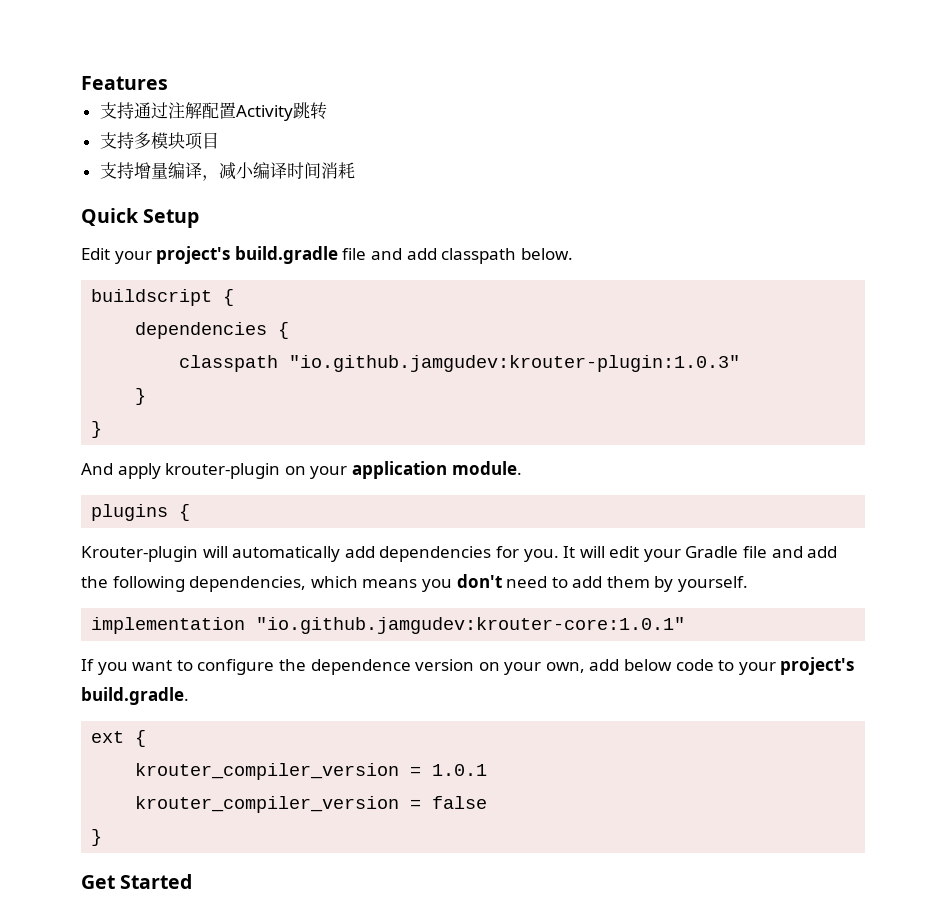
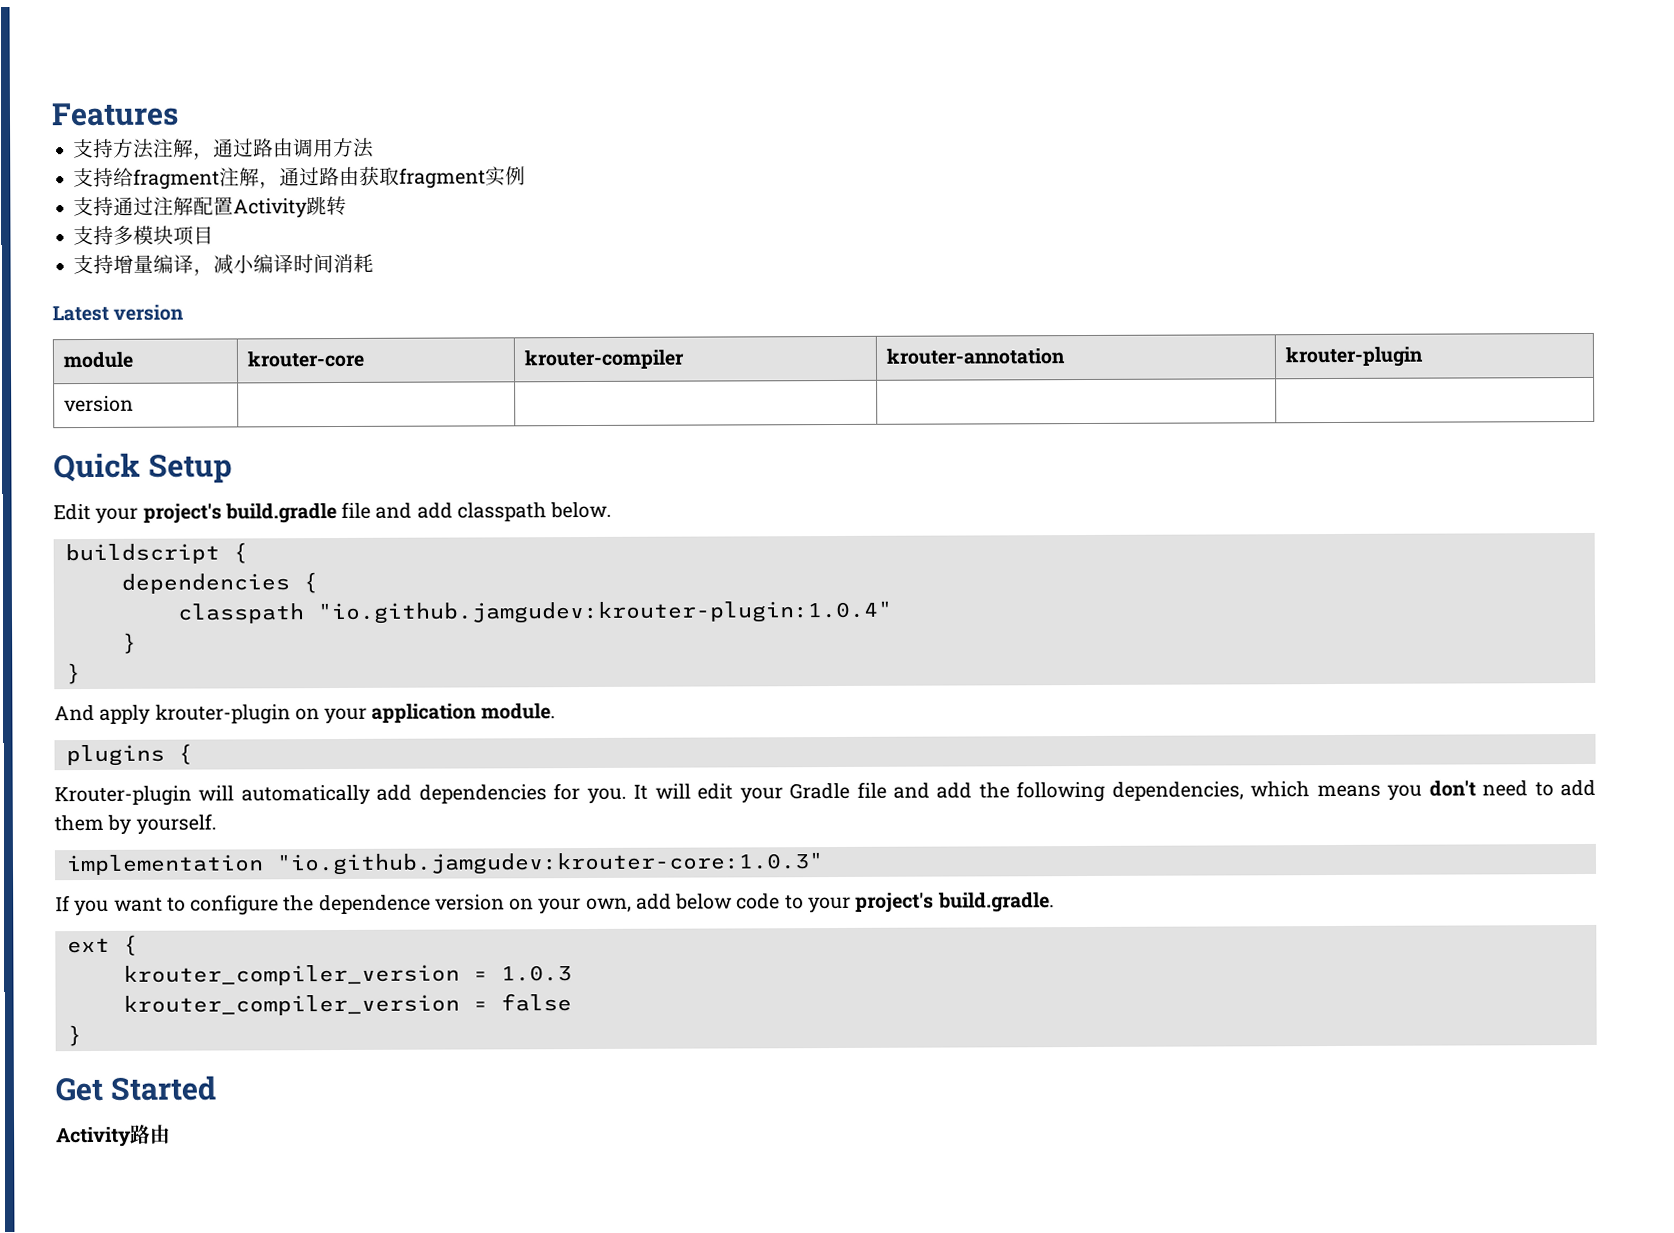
+ 支持方法注解，通过路由调用方法
+ 支持给fragment注解，通过路由获取fragment实例
+ Latest version
+ module | krouter-core | krouter-compiler | krouter-annotation | krouter-plugin
+ version | | | |
- classpath "io.github.jamgudev:krouter-plugin:1.0.3"
+ classpath "io.github.jamgudev:krouter-plugin:1.0.4"
- implementation "io.github.jamgudev:krouter-core:1.0.1"
+ implementation "io.github.jamgudev:krouter-core:1.0.3"
- krouter_compiler_version = 1.0.1
+ krouter_compiler_version = 1.0.3
+ Activity路由

